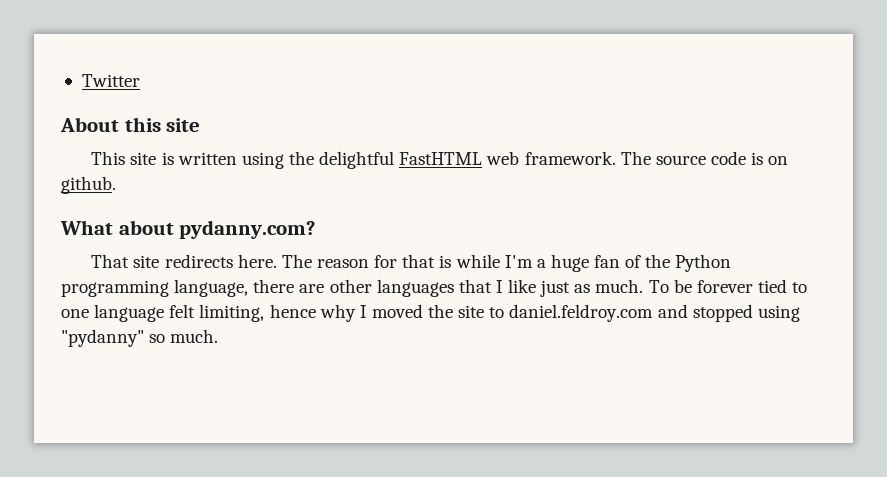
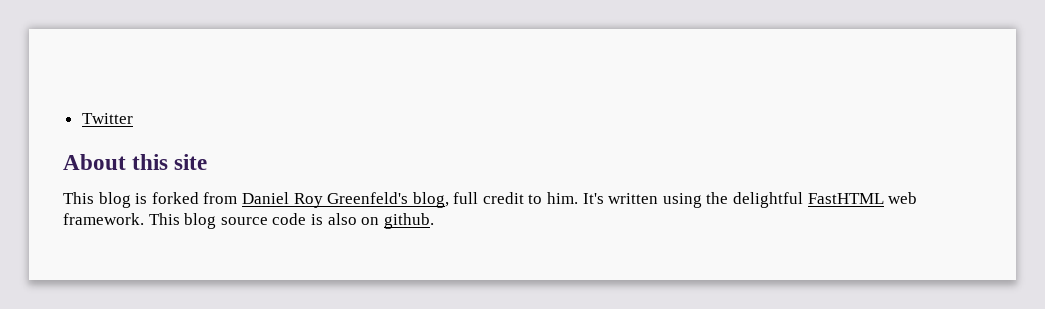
- This site is written using the delightful FastHTML web framework.
+ This blog is forked from Daniel Roy Greenfeld's blog, full credit to him. It's written using the delightful FastHTML web framework.
- The source code is on github.
+ This blog source code is also on github.
- What about pydanny.com?
- That site redirects here. The reason for that is while I'm a huge fan of the Python programming language, there are other languages that I like just as much. To be forever tied to one language felt limiting, hence why I moved the site to daniel.feldroy.com and stopped using "pydanny" so much.

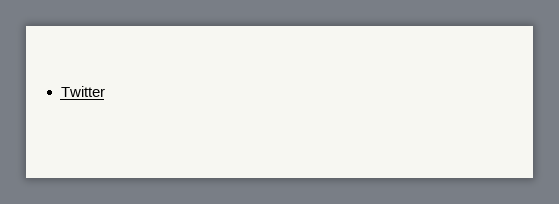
- About this site
- This blog is forked from Daniel Roy Greenfeld's blog, full credit to him. It's written using the delightful FastHTML web framework. This blog source code is also on github.

